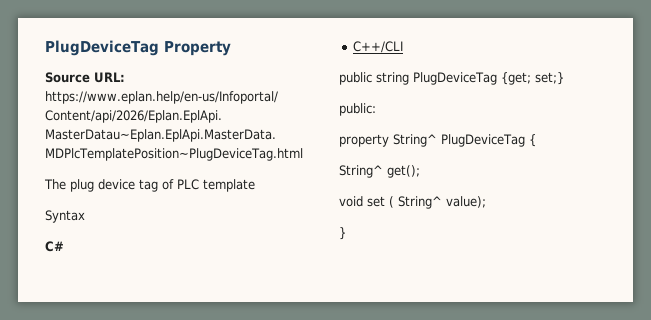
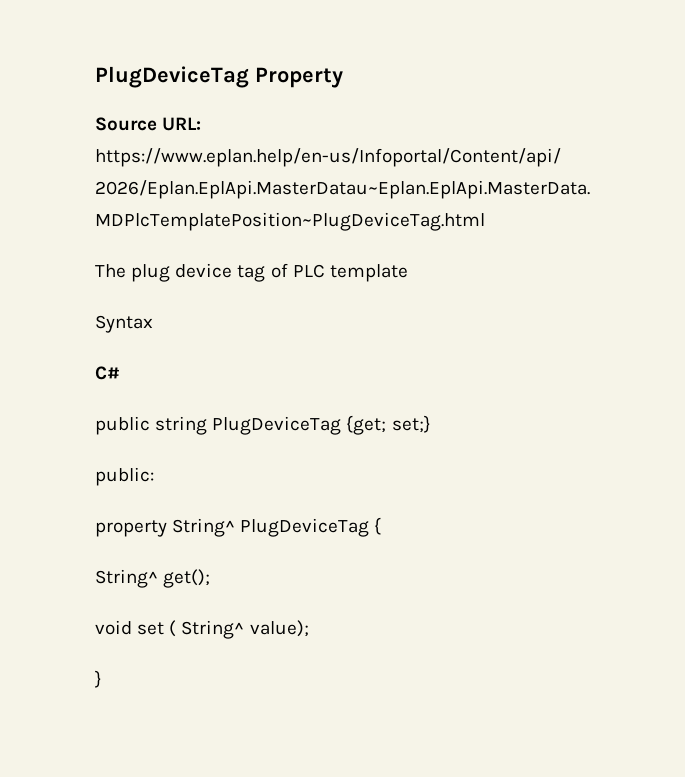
- C++/CLI

